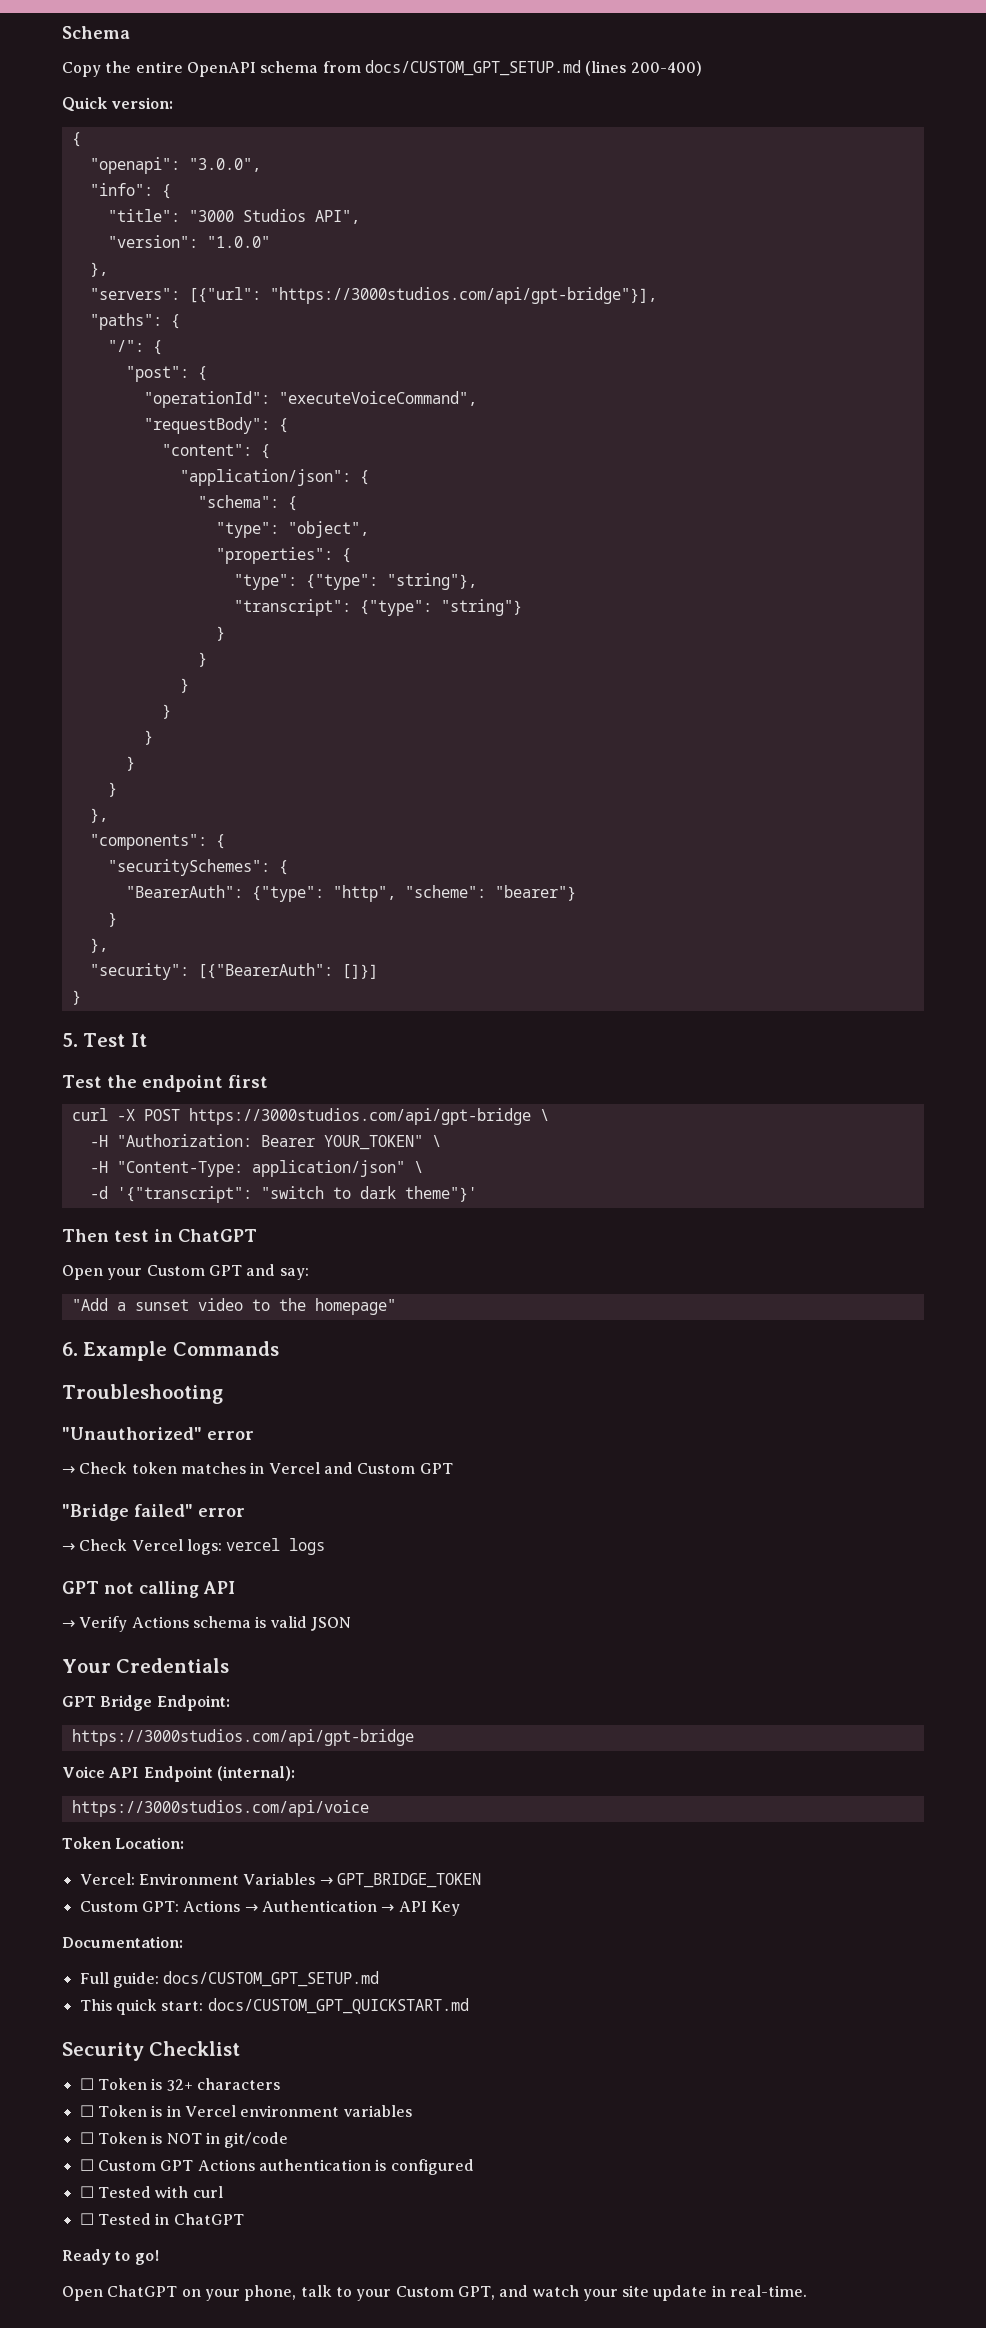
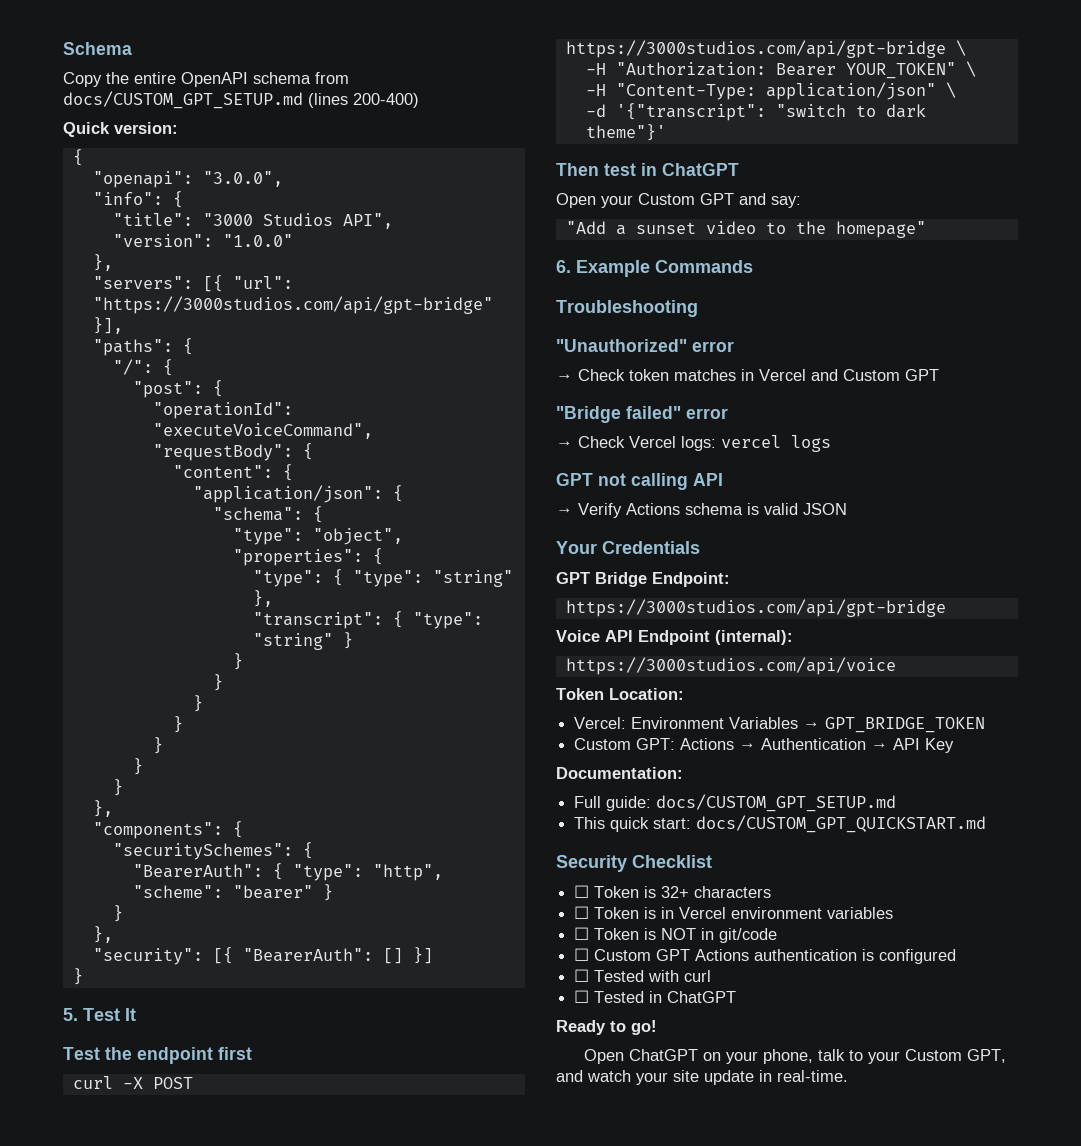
- "servers": [{"url": "https://3000studios.com/api/gpt-bridge"}],
+ "servers": [{ "url": "https://3000studios.com/api/gpt-bridge" }],
- "type": {"type": "string"},
- "transcript": {"type": "string"}
+ "type": { "type": "string" },
+ "transcript": { "type": "string" }
- "BearerAuth": {"type": "http", "scheme": "bearer"}
+ "BearerAuth": { "type": "http", "scheme": "bearer" }
- "security": [{"BearerAuth": []}]
+ "security": [{ "BearerAuth": [] }]

